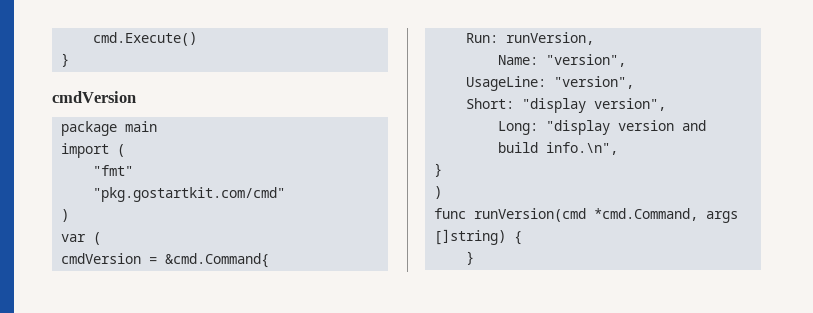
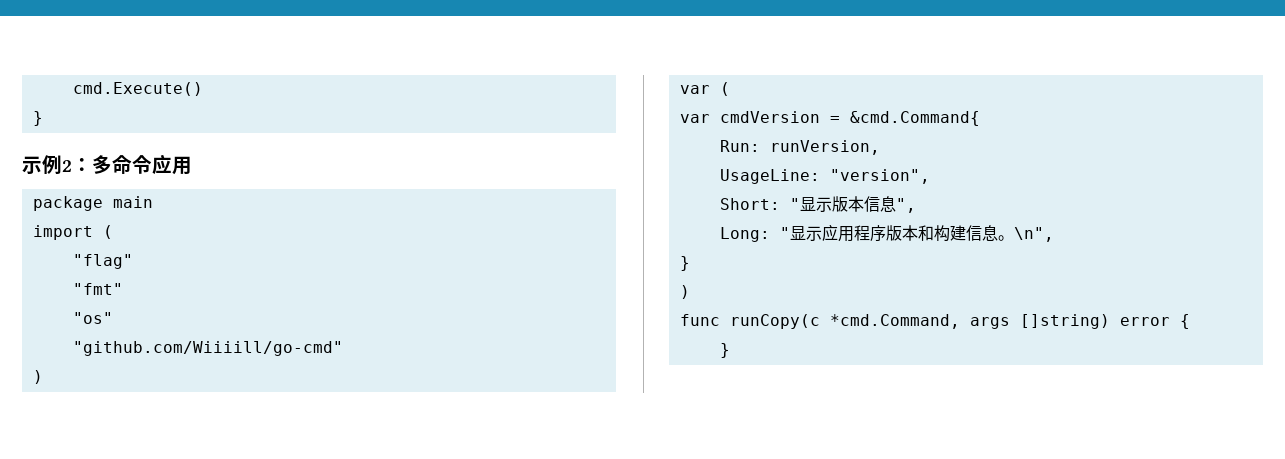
  cmd.Execute()
  }
- cmdVersion
+ 示例2：多命令应用
+ "flag"
- "pkg.gostartkit.com/cmd"
+ "os"
+ "github.com/Wiiiill/go-cmd"
- cmdVersion = &cmd.Command{
+ var cmdVersion = &cmd.Command{
- Name: "version",
- Short: "display version",
- Long: "display version and build info.\n",
+ Short: "显示版本信息",
+ Long: "显示应用程序版本和构建信息。\n",
- func runVersion(cmd *cmd.Command, args []string) {
+ func runCopy(c *cmd.Command, args []string) error {

